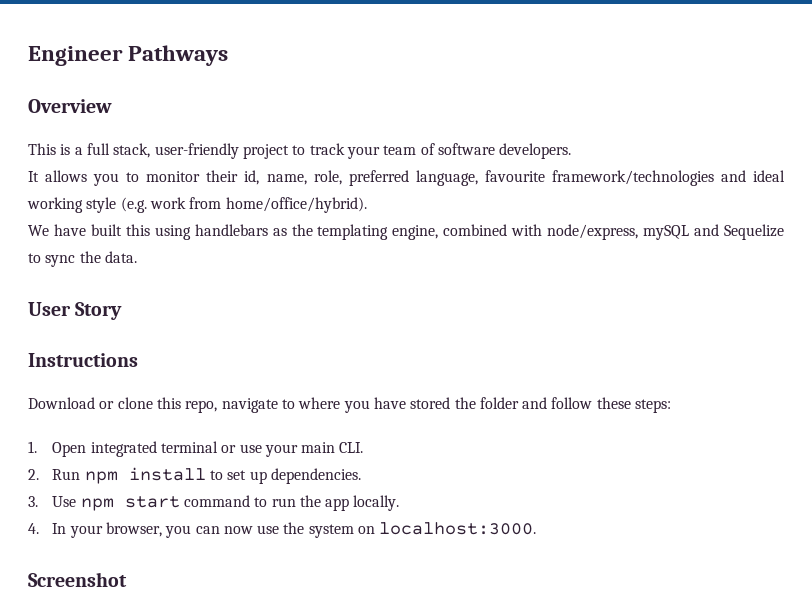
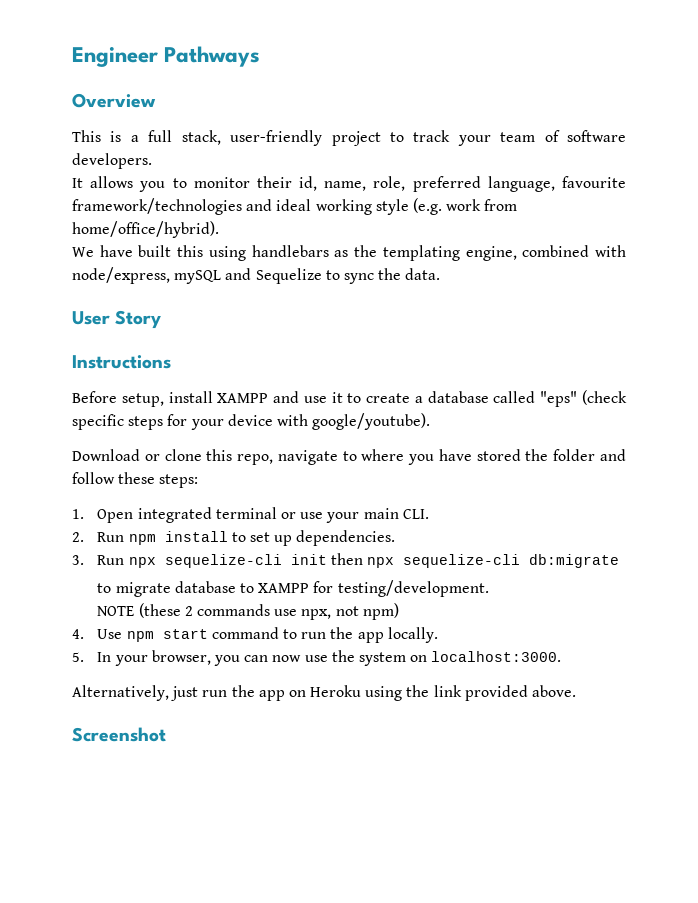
+ Before setup, install XAMPP and use it to create a database called "eps" (check specific steps for your device with google/youtube).
- 3. Use npm start command to run the app locally.
+ 3. Run npx sequelize-cli init then npx sequelize-cli db:migrate
+ to migrate database to XAMPP for testing/development.
+ NOTE (these 2 commands use npx, not npm)
+ 4. Use npm start command to run the app locally.
- 4. In your browser, you can now use the system on localhost:3000.
+ 5. In your browser, you can now use the system on localhost:3000.
+ Alternatively, just run the app on Heroku using the link provided above.

